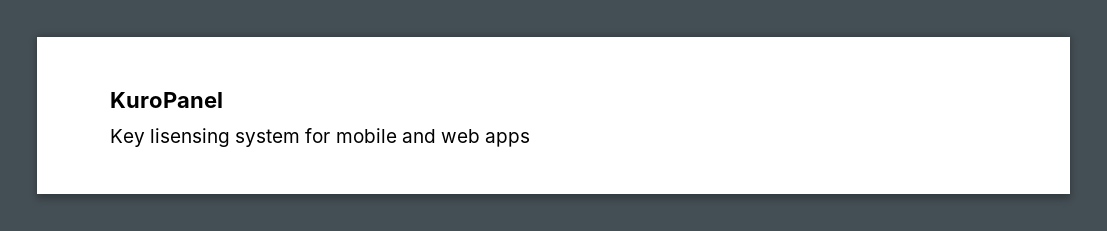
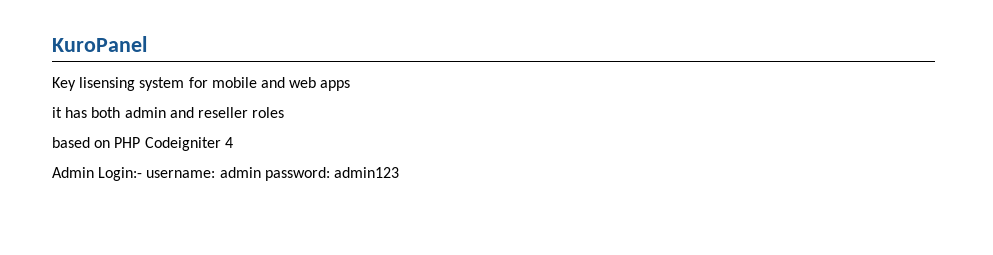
+ it has both admin and reseller roles
+ based on PHP Codeigniter 4
+ Admin Login:- username: admin password: admin123

